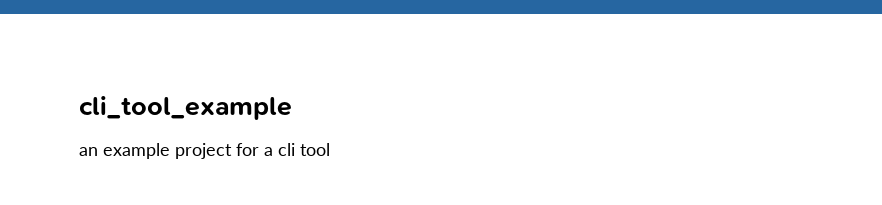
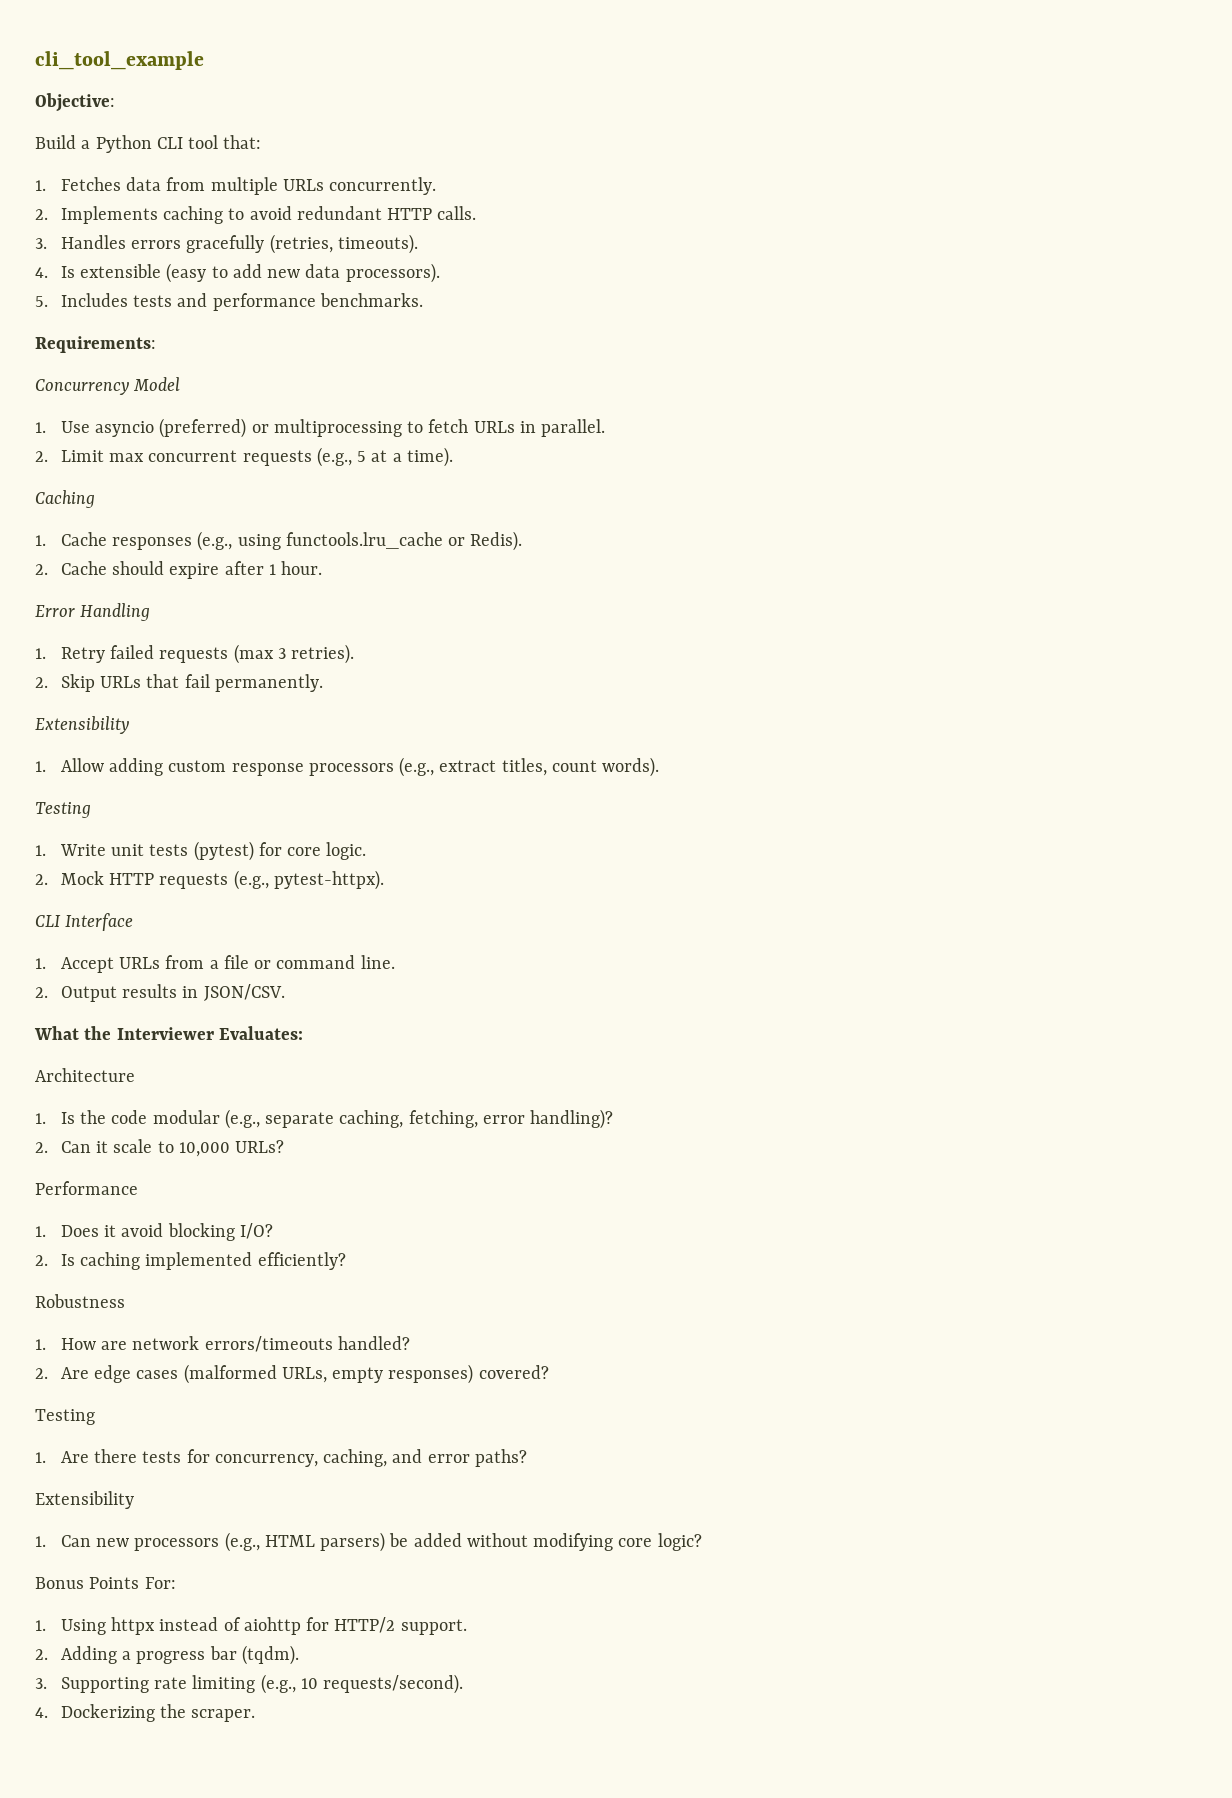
- an example project for a cli tool
+ Objective:
+ Build a Python CLI tool that:
+ 1. Fetches data from multiple URLs concurrently.
+ 2. Implements caching to avoid redundant HTTP calls.
+ 3. Handles errors gracefully (retries, timeouts).
+ 4. Is extensible (easy to add new data processors).
+ 5. Includes tests and performance benchmarks.
+ Requirements:
+ Concurrency Model
+ 1. Use asyncio (preferred) or multiprocessing to fetch URLs in parallel.
+ 2. Limit max concurrent requests (e.g., 5 at a time).
+ Caching
+ 1. Cache responses (e.g., using functools.lru_cache or Redis).
+ 2. Cache should expire after 1 hour.
+ Error Handling
+ 1. Retry failed requests (max 3 retries).
+ 2. Skip URLs that fail permanently.
+ Extensibility
+ 1. Allow adding custom response processors (e.g., extract titles, count words).
+ Testing
+ 1. Write unit tests (pytest) for core logic.
+ 2. Mock HTTP requests (e.g., pytest-httpx).
+ CLI Interface
+ 1. Accept URLs from a file or command line.
+ 2. Output results in JSON/CSV.
+ What the Interviewer Evaluates:
+ Architecture
+ 1. Is the code modular (e.g., separate caching, fetching, error handling)?
+ 2. Can it scale to 10,000 URLs?
+ Performance
+ 1. Does it avoid blocking I/O?
+ 2. Is caching implemented efficiently?
+ Robustness
+ 1. How are network errors/timeouts handled?
+ 2. Are edge cases (malformed URLs, empty responses) covered?
+ Testing
+ 1. Are there tests for concurrency, caching, and error paths?
+ Extensibility
+ 1. Can new processors (e.g., HTML parsers) be added without modifying core logic?
+ Bonus Points For:
+ 1. Using httpx instead of aiohttp for HTTP/2 support.
+ 2. Adding a progress bar (tqdm).
+ 3. Supporting rate limiting (e.g., 10 requests/second).
+ 4. Dockerizing the scraper.

